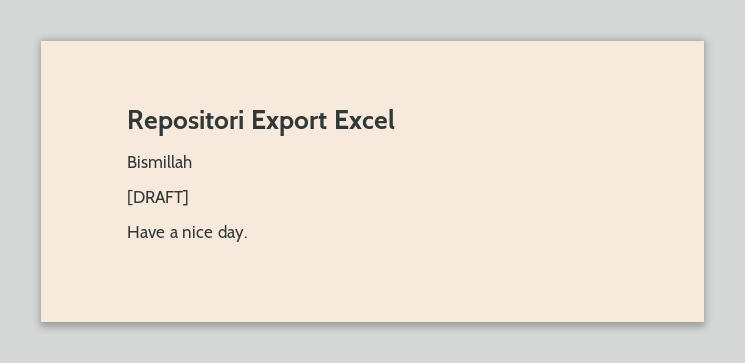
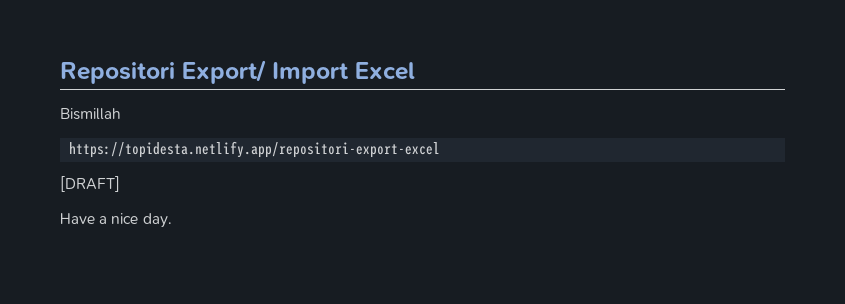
- Repositori Export Excel
+ Repositori Export/ Import Excel
+ https://topidesta.netlify.app/repositori-export-excel

